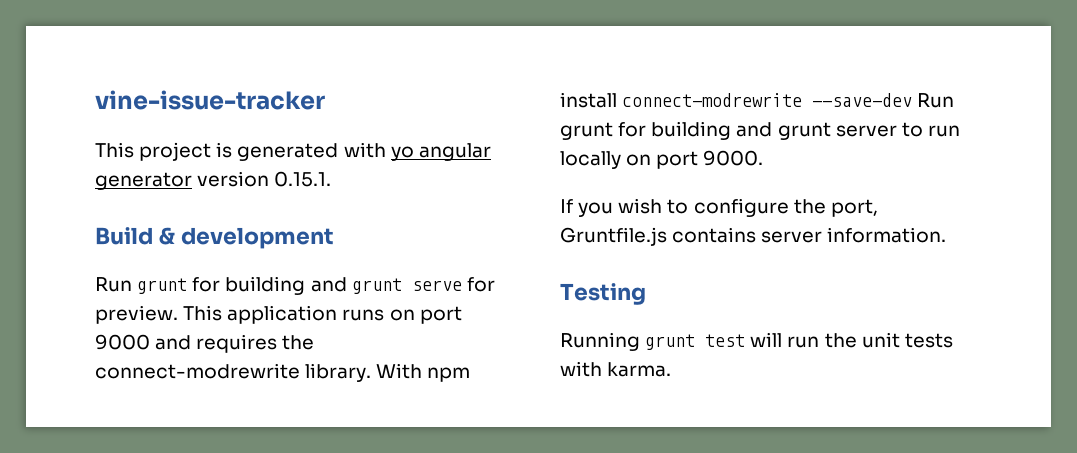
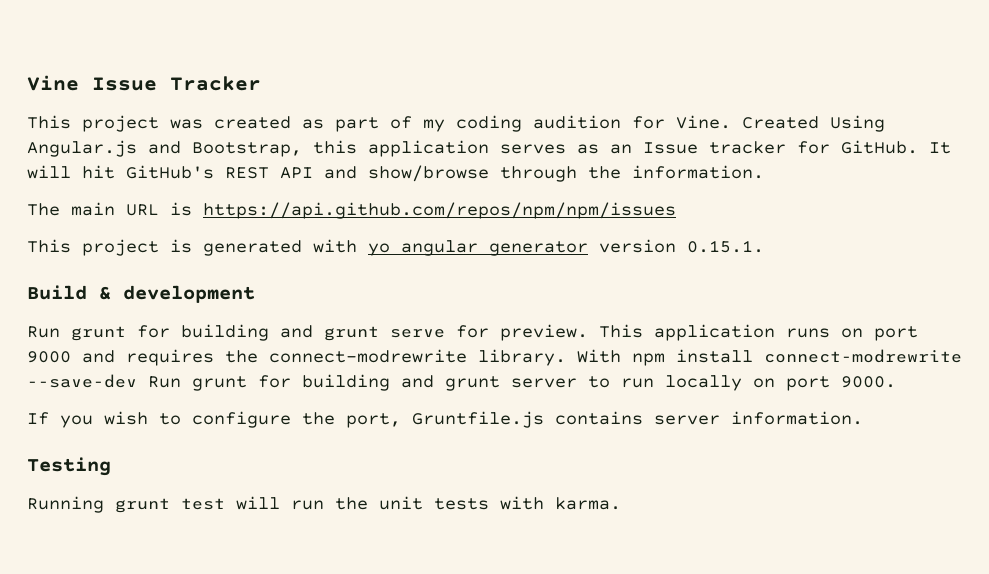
- vine-issue-tracker
+ Vine Issue Tracker
+ This project was created as part of my coding audition for Vine. Created Using Angular.js and Bootstrap, this application serves as an Issue tracker for GitHub. It will hit GitHub's REST API and show/browse through the information.
+ The main URL is https://api.github.com/repos/npm/npm/issues

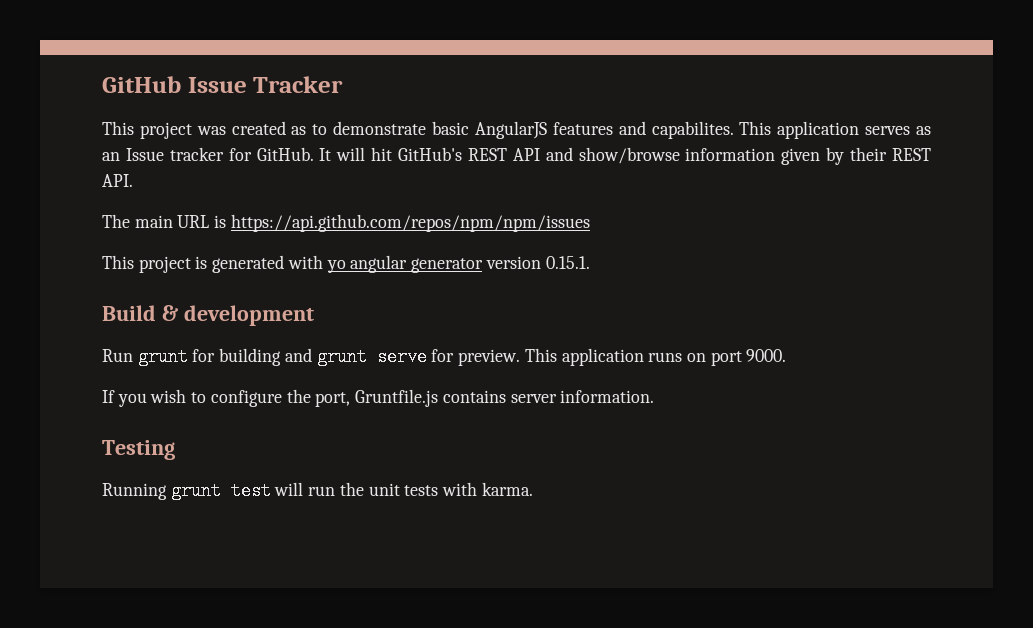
- Vine Issue Tracker
+ GitHub Issue Tracker
- This project was created as part of my coding audition for Vine. Created Using Angular.js and Bootstrap, this application serves as an Issue tracker for GitHub.
+ This project was created as to demonstrate basic AngularJS features and capabilites. This application serves as an Issue tracker for GitHub.
- It will hit GitHub's REST API and show/browse through the information.
+ It will hit GitHub's REST API and show/browse information given by their REST API.
- This application runs on port 9000 and requires the connect-modrewrite library. With npm install connect-modrewrite --save-dev Run grunt for building and grunt server to run locally on port 9000.
+ This application runs on port 9000.

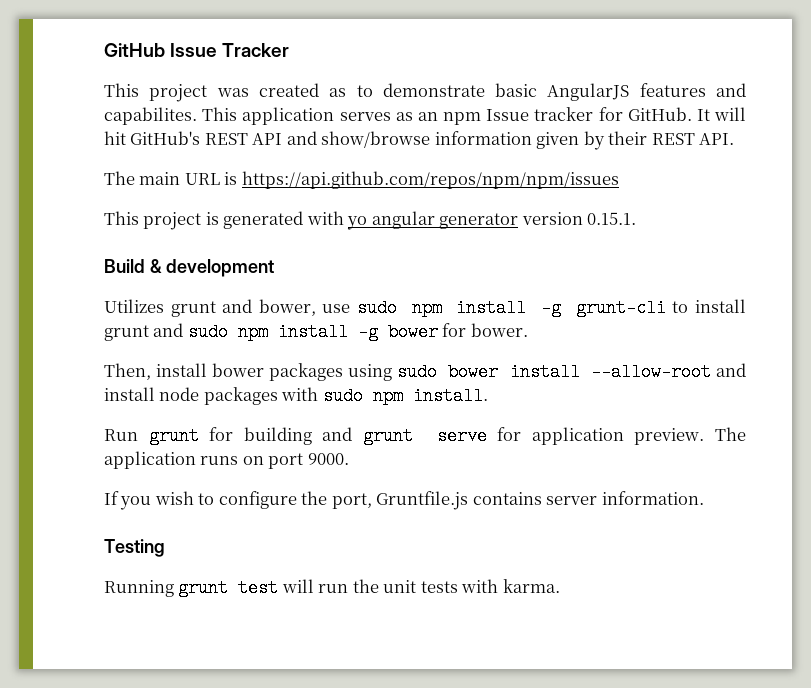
- This application serves as an Issue tracker for GitHub.
+ This application serves as an npm Issue tracker for GitHub.
+ Utilizes grunt and bower, use sudo npm install -g grunt-cli to install grunt and sudo npm install -g bower for bower.
+ Then, install bower packages using sudo bower install --allow-root and install node packages with sudo npm install.
- Run grunt for building and grunt serve for preview. This application runs on port 9000.
+ Run grunt for building and grunt serve for application preview. The application runs on port 9000.

